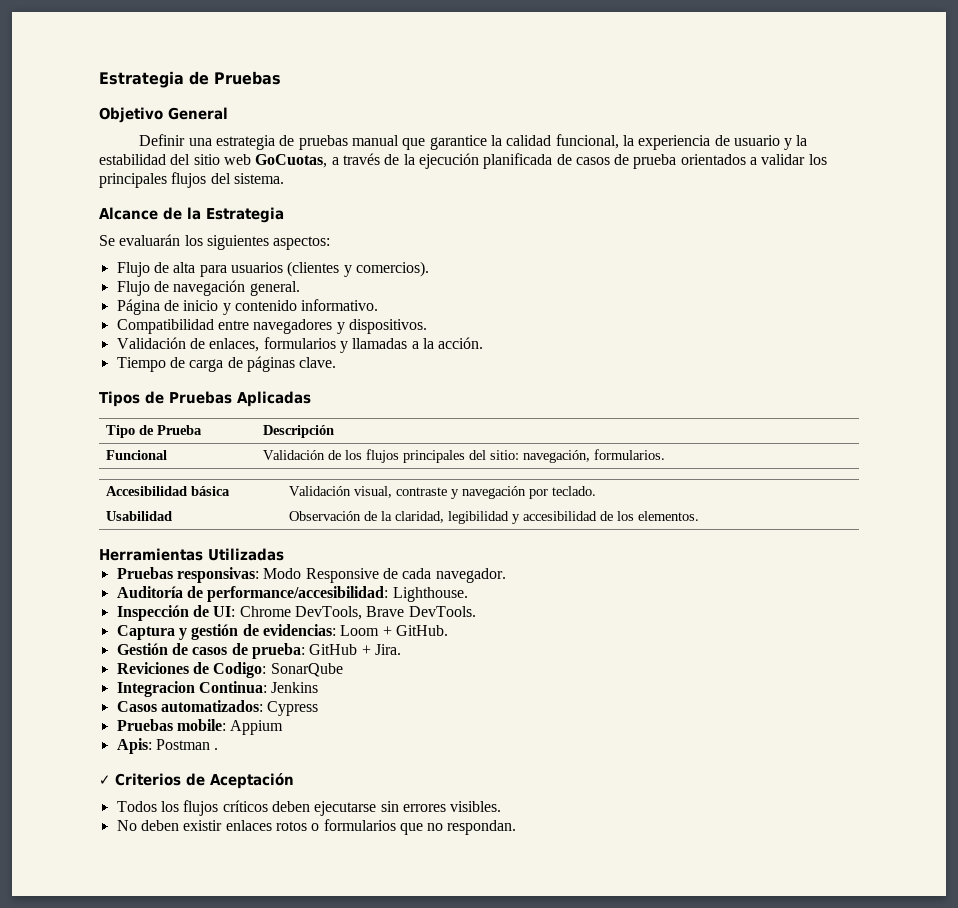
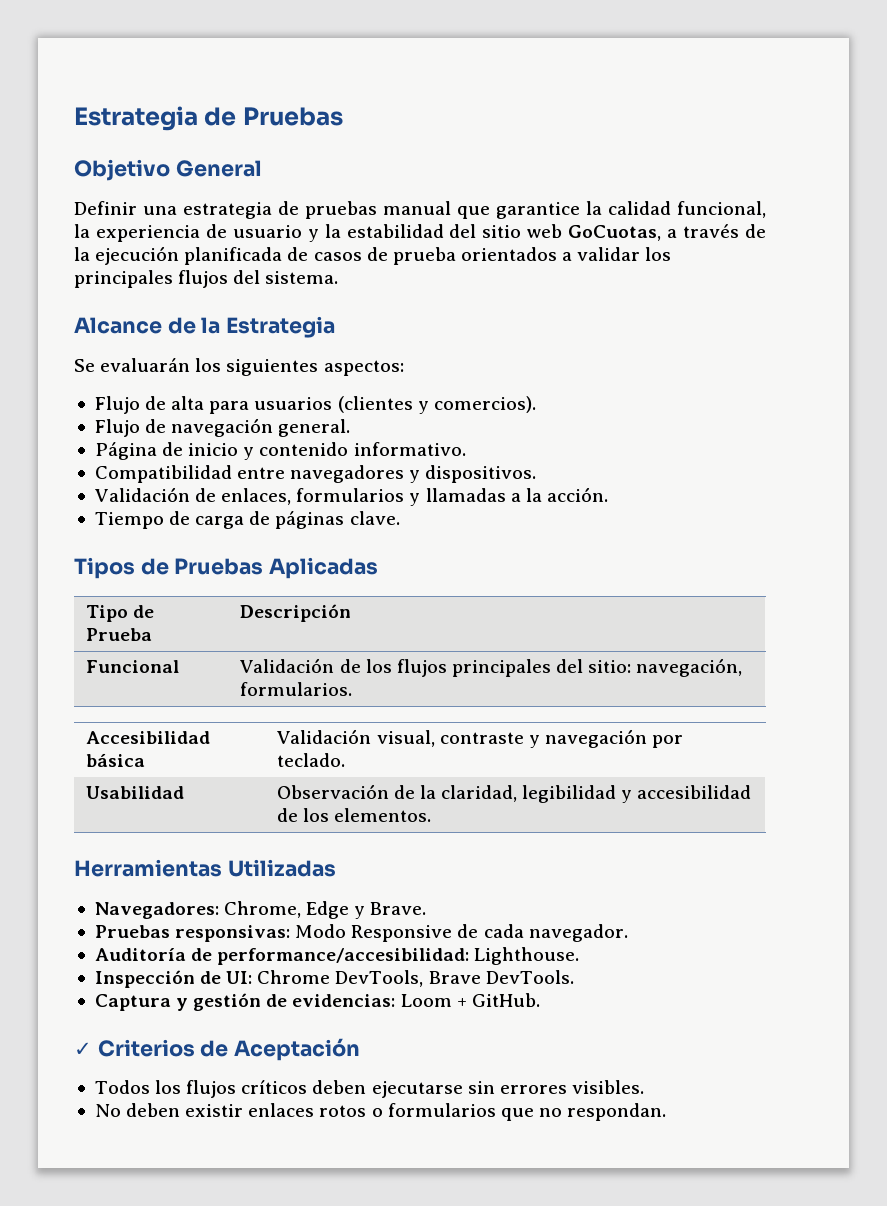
+ Navegadores: Chrome, Edge y Brave.
- Gestión de casos de prueba: GitHub + Jira.
- Reviciones de Codigo: SonarQube
- Integracion Continua: Jenkins
- Casos automatizados: Cypress
- Pruebas mobile: Appium
- Apis: Postman .

